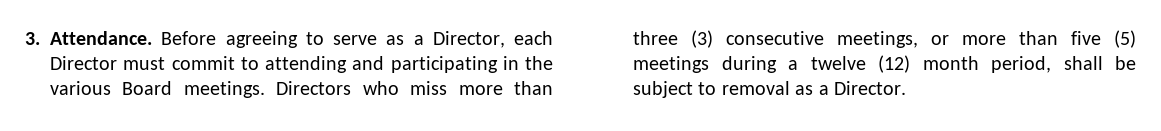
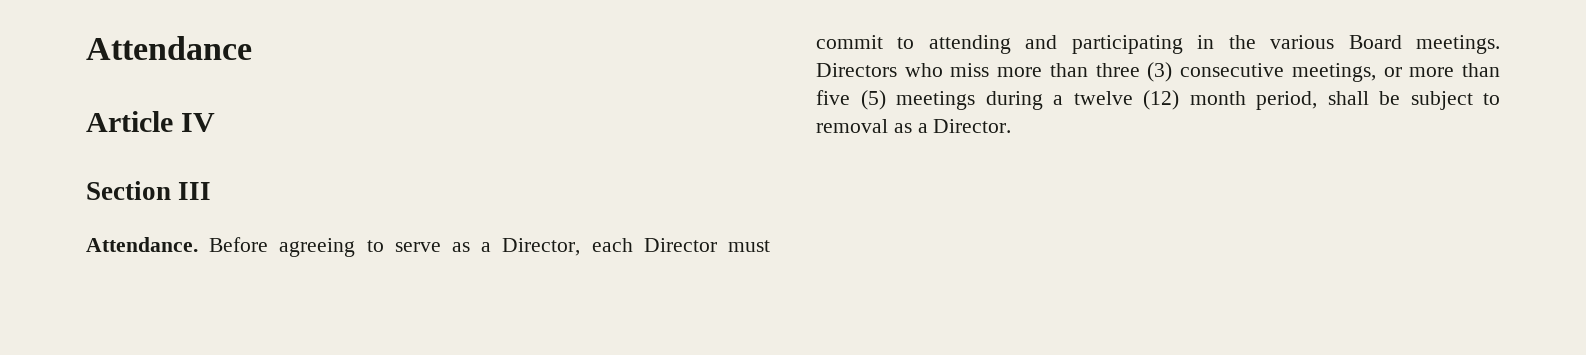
- 3. Attendance.
+ Attendance
+ Article IV
+ Section III
+ Attendance.

